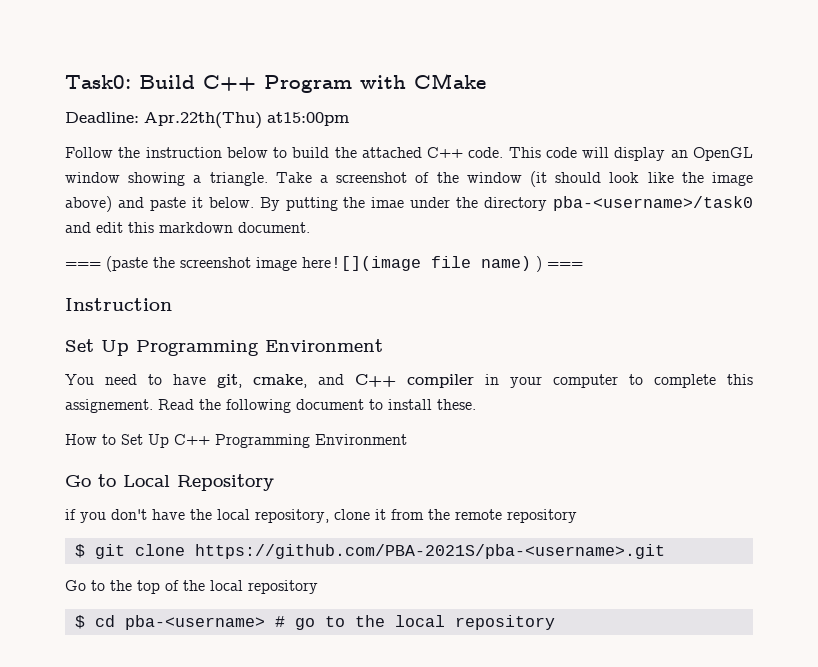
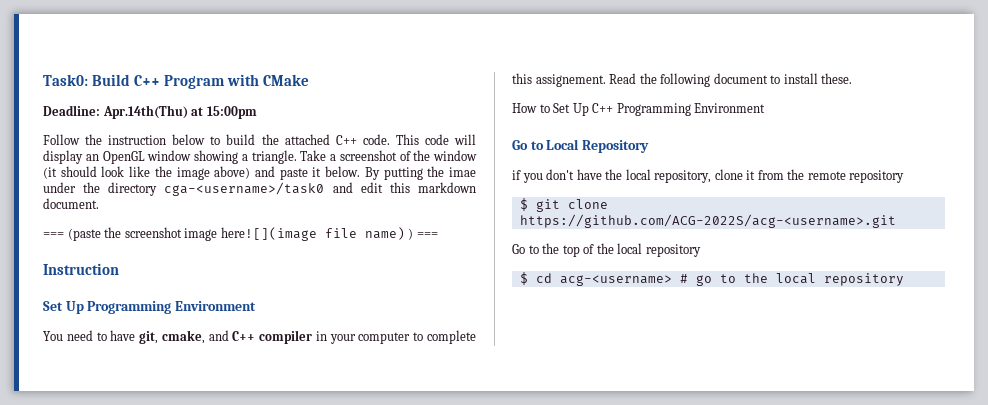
- Deadline: Apr.22th(Thu) at15:00pm
+ Deadline: Apr.14th(Thu) at 15:00pm
- By putting the imae under the directory pba-<username>/task0 and edit this markdown document.
+ By putting the imae under the directory cga-<username>/task0 and edit this markdown document.
- $ git clone https://github.com/PBA-2021S/pba-<username>.git
+ $ git clone https://github.com/ACG-2022S/acg-<username>.git
- $ cd pba-<username> # go to the local repository
+ $ cd acg-<username> # go to the local repository

